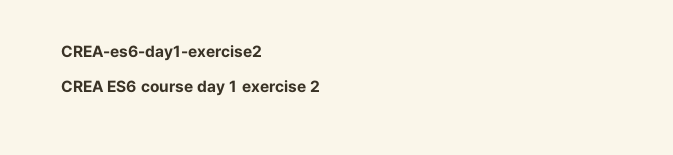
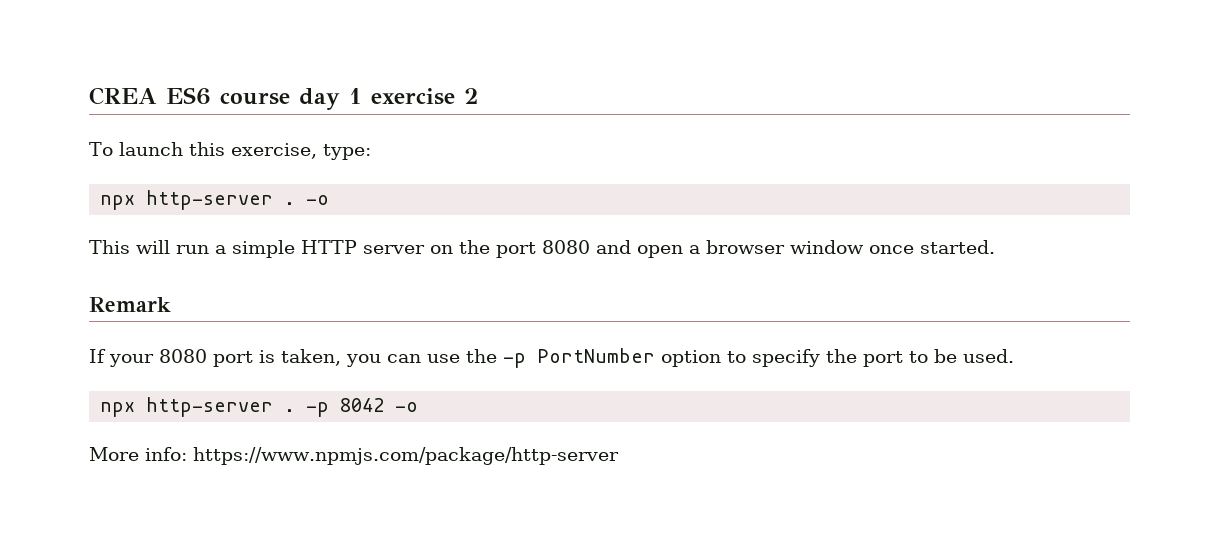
- CREA-es6-day1-exercise2
+ To launch this exercise, type:
+ npx http-server . -o
+ This will run a simple HTTP server on the port 8080 and open a browser window once started.
+ Remark
+ If your 8080 port is taken, you can use the -p PortNumber option to specify the port to be used.
+ npx http-server . -p 8042 -o
+ More info: https://www.npmjs.com/package/http-server

